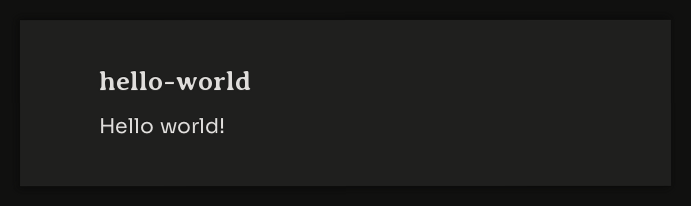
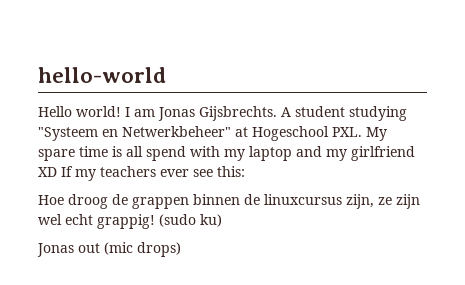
+ I am Jonas Gijsbrechts. A student studying "Systeem en Netwerkbeheer" at Hogeschool PXL. My spare time is all spend with my laptop and my girlfriend XD If my teachers ever see this:
+ Hoe droog de grappen binnen de linuxcursus zijn, ze zijn wel echt grappig! (sudo ku)
+ Jonas out (mic drops)

